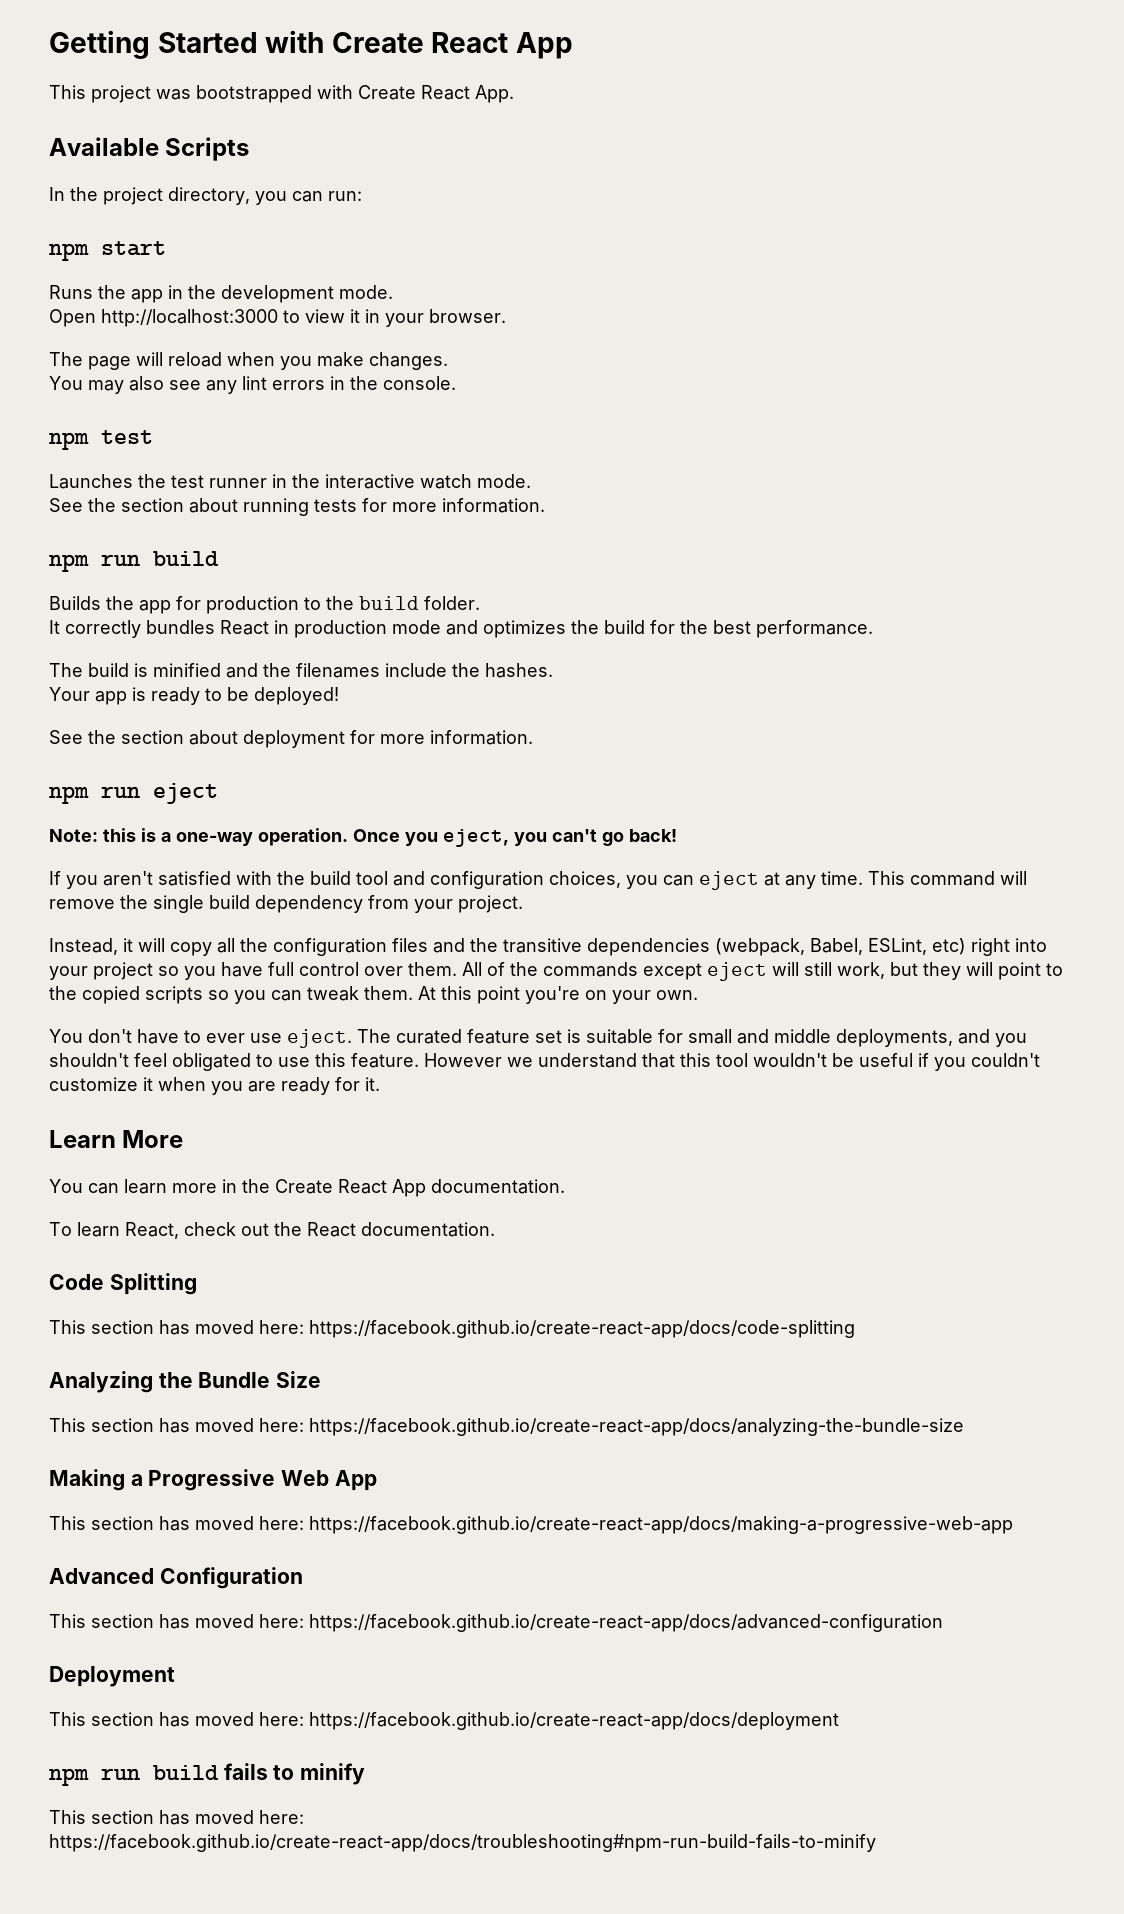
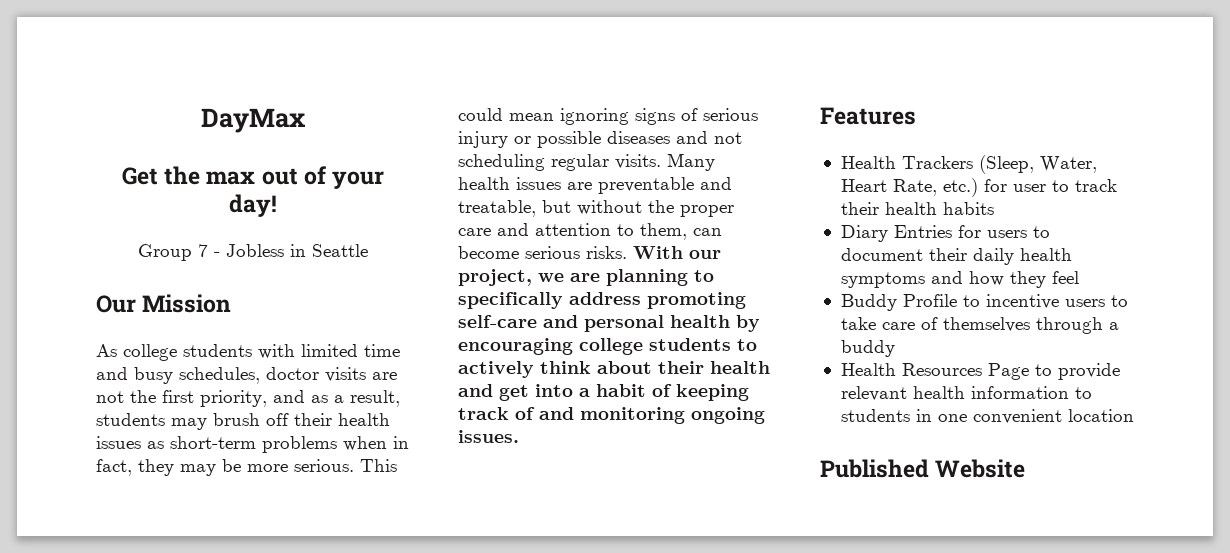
- Getting Started with Create React App
- This project was bootstrapped with Create React App.
- Available Scripts
- In the project directory, you can run:
- npm start
- Runs the app in the development mode.
- Open http://localhost:3000 to view it in your browser.
- The page will reload when you make changes.
- You may also see any lint errors in the console.
- npm test
- Launches the test runner in the interactive watch mode.
- See the section about running tests for more information.
- npm run build
- Builds the app for production to the build folder.
- It correctly bundles React in production mode and optimizes the build for the best performance.
- The build is minified and the filenames include the hashes.
- Your app is ready to be deployed!
- See the section about deployment for more information.
- npm run eject
- Note: this is a one-way operation. Once you eject, you can't go back!
- If you aren't satisfied with the build tool and configuration choices, you can eject at any time. This command will remove the single build dependency from your project.
- Instead, it will copy all the configuration files and the transitive dependencies (webpack, Babel, ESLint, etc) right into your project so you have full control over them. All of the commands except eject will still work, but they will point to the copied scripts so you can tweak them. At this point you're on your own.
- You don't have to ever use eject. The curated feature set is suitable for small and middle deployments, and you shouldn't feel obligated to use this feature. However we understand that this tool wouldn't be useful if you couldn't customize it when you are ready for it.
- Learn More
- You can learn more in the Create React App documentation.
- To learn React, check out the React documentation.
- Code Splitting
- This section has moved here: https://facebook.github.io/create-react-app/docs/code-splitting
- Analyzing the Bundle Size
- This section has moved here: https://facebook.github.io/create-react-app/docs/analyzing-the-bundle-size
- Making a Progressive Web App
- This section has moved here: https://facebook.github.io/create-react-app/docs/making-a-progressive-web-app
- Advanced Configuration
- This section has moved here: https://facebook.github.io/create-react-app/docs/advanced-configuration
- Deployment
- This section has moved here: https://facebook.github.io/create-react-app/docs/deployment
- npm run build fails to minify
- This section has moved here: https://facebook.github.io/create-react-app/docs/troubleshooting#npm-run-build-fails-to-minify
+ DayMax
+ Get the max out of your day!
+ Group 7 - Jobless in Seattle
+ Our Mission
+ As college students with limited time and busy schedules, doctor visits are not the first priority, and as a result, students may brush off their health issues as short-term problems when in fact, they may be more serious. This could mean ignoring signs of serious injury or possible diseases and not scheduling regular visits. Many health issues are preventable and treatable, but without the proper care and attention to them, can become serious risks. With our project, we are planning to specifically address promoting self-care and personal health by encouraging college students to actively think about their health and get into a habit of keeping track of and monitoring ongoing issues.
+ Features
+ Health Trackers (Sleep, Water, Heart Rate, etc.) for user to track their health habits
+ Diary Entries for users to document their daily health symptoms and how they feel
+ Buddy Profile to incentive users to take care of themselves through a buddy
+ Health Resources Page to provide relevant health information to students in one convenient location
+ Published Website

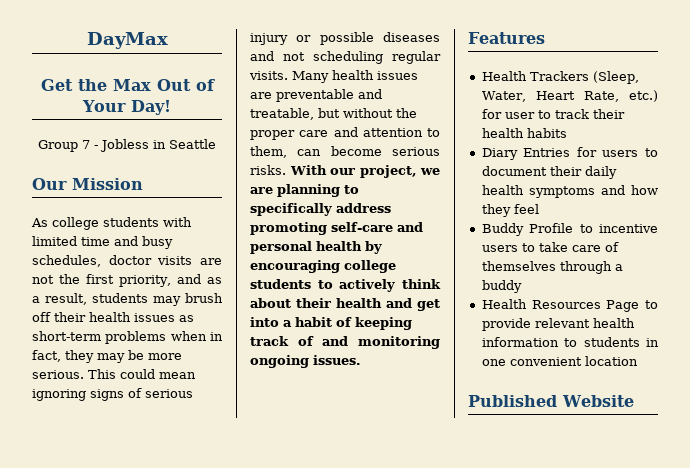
- Get the max out of your day!
+ Get the Max Out of Your Day!

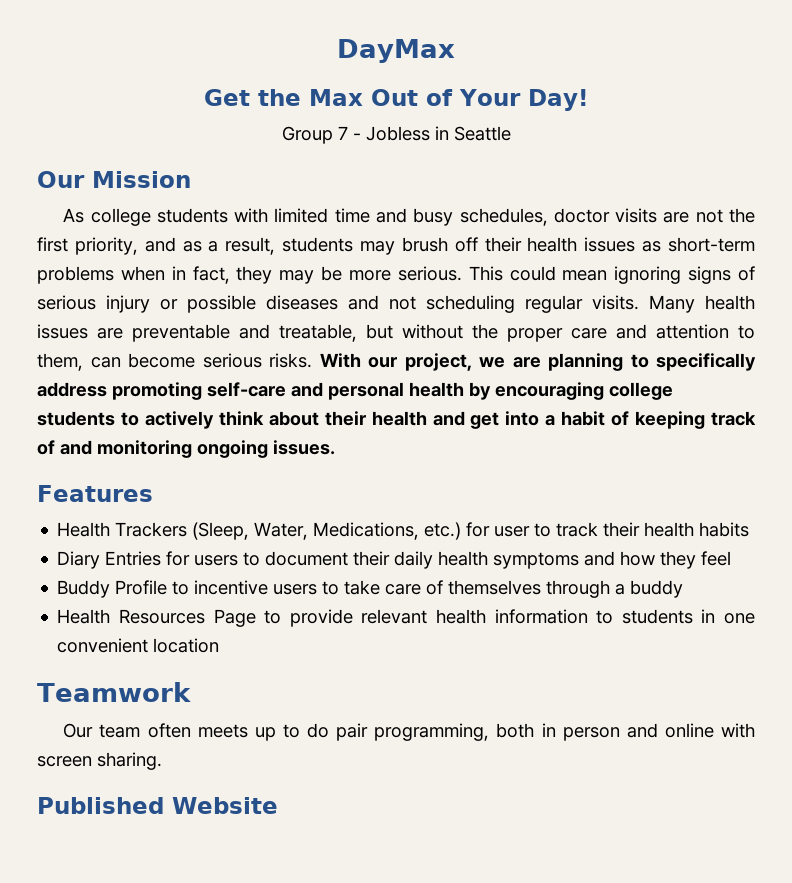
- Health Trackers (Sleep, Water, Heart Rate, etc.) for user to track their health habits
+ Health Trackers (Sleep, Water, Medications, etc.) for user to track their health habits
+ Teamwork
+ Our team often meets up to do pair programming, both in person and online with screen sharing.

